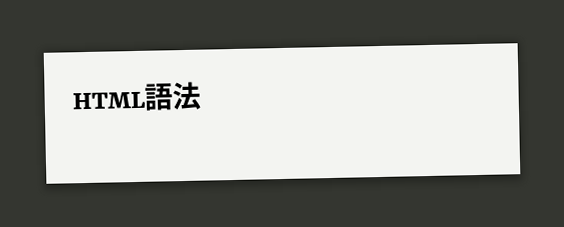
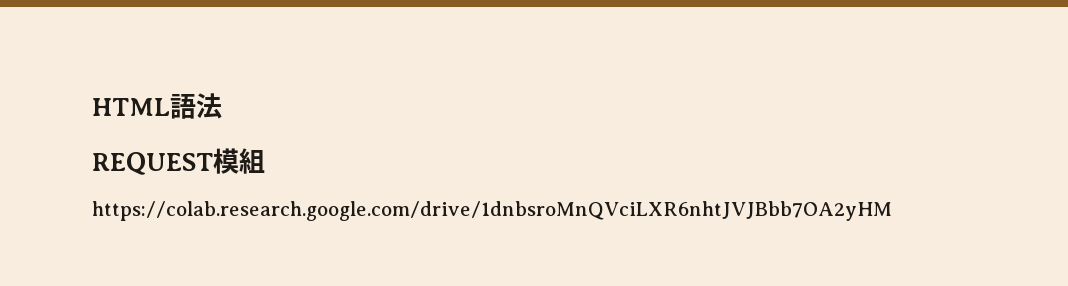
+ REQUEST模組
+ https://colab.research.google.com/drive/1dnbsroMnQVciLXR6nhtJVJBbb7OA2yHM

